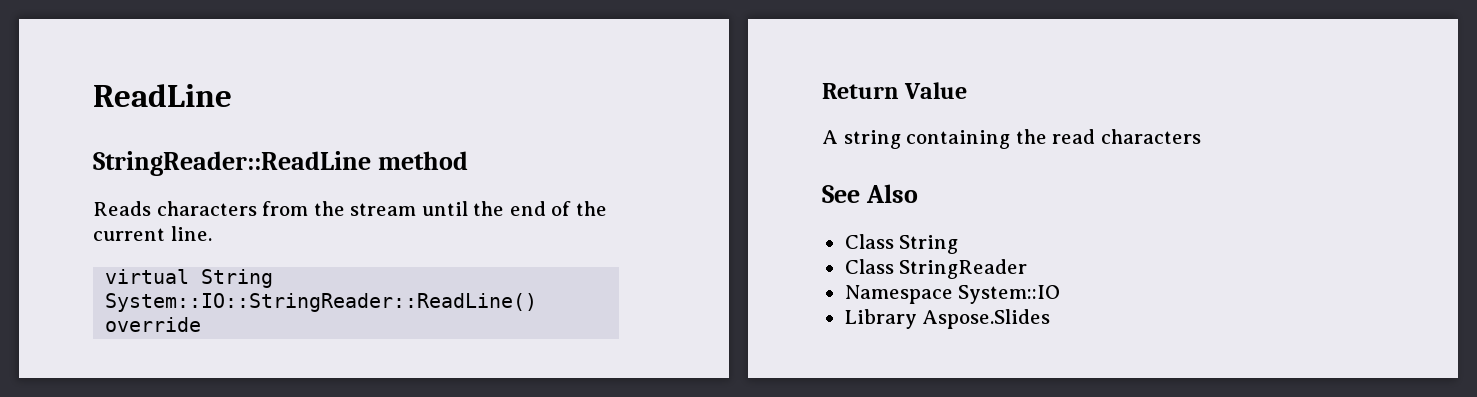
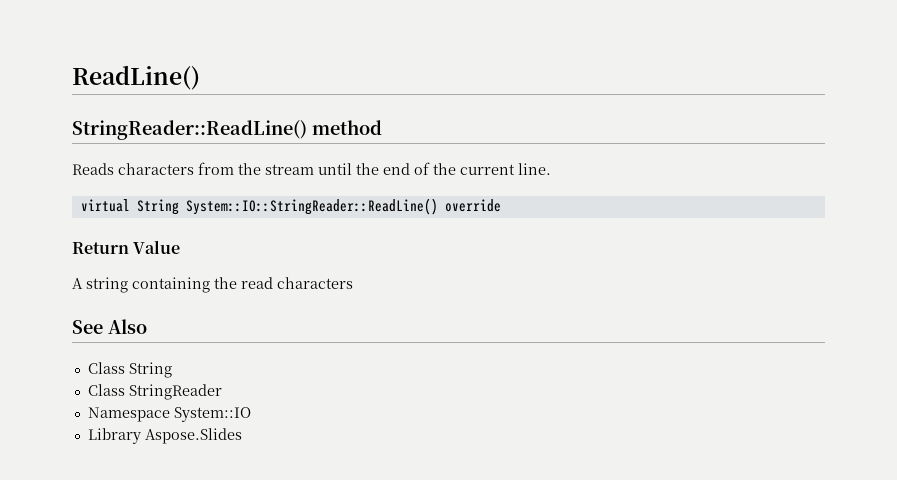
- ReadLine
- StringReader::ReadLine method
+ ReadLine()
+ StringReader::ReadLine() method

